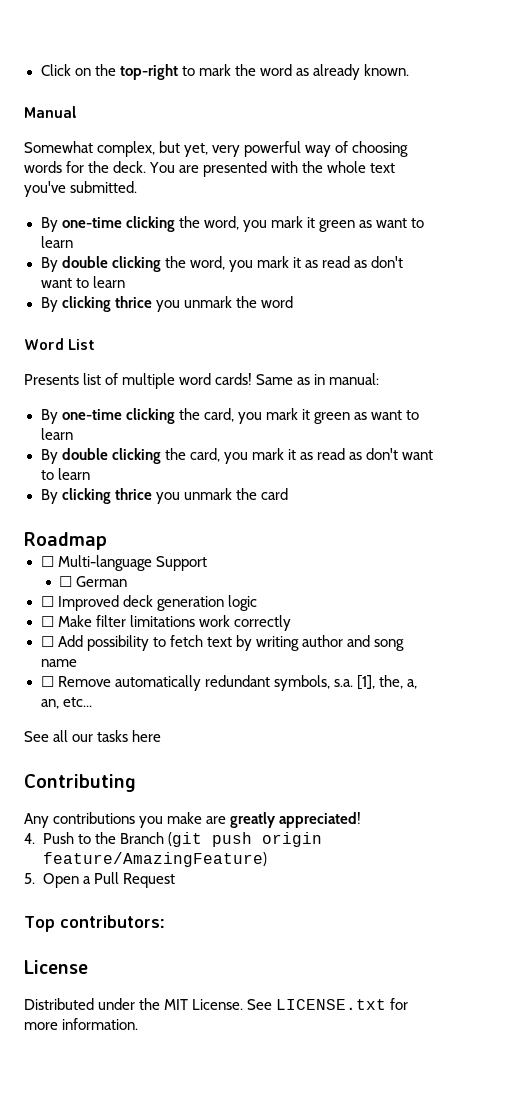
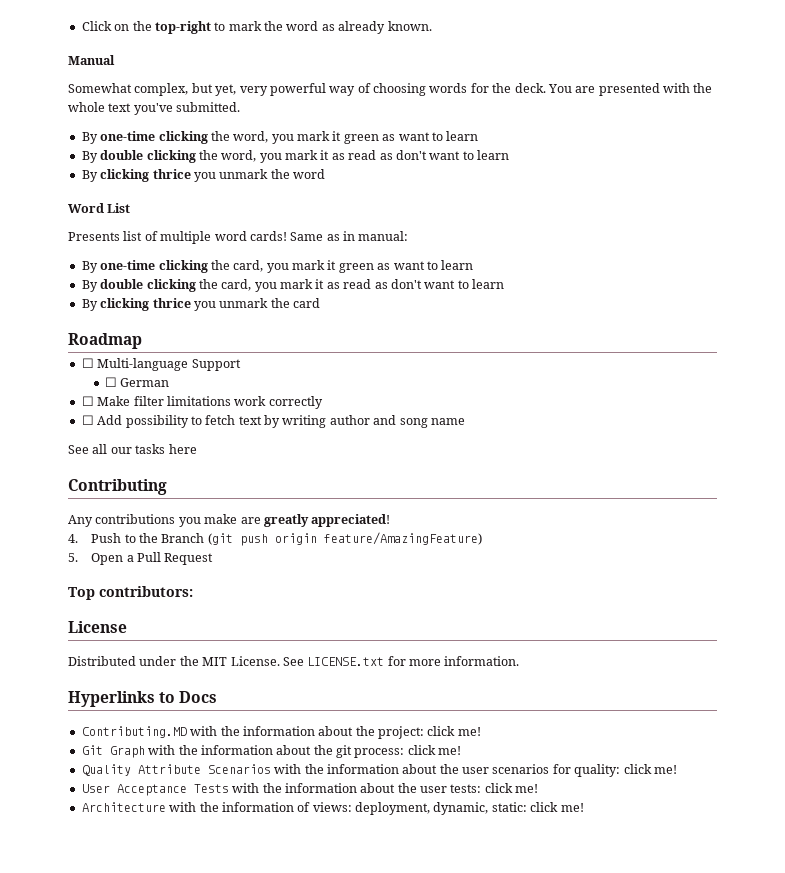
- ☐ Improved deck generation logic
- ☐ Remove automatically redundant symbols, s.a. [1], the, a, an, etc...
+ Hyperlinks to Docs
+ Contributing.MD with the information about the project: click me!
+ Git Graph with the information about the git process: click me!
+ Quality Attribute Scenarios with the information about the user scenarios for quality: click me!
+ User Acceptance Tests with the information about the user tests: click me!
+ Architecture with the information of views: deployment, dynamic, static: click me!

